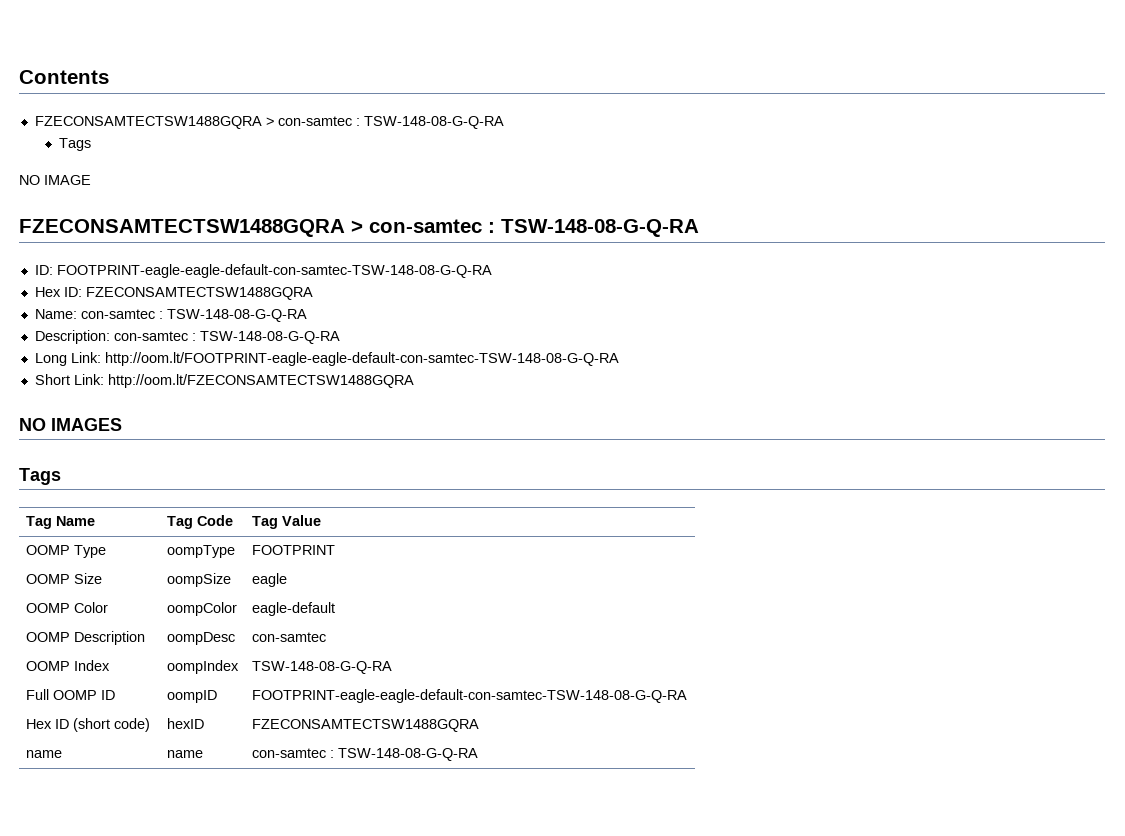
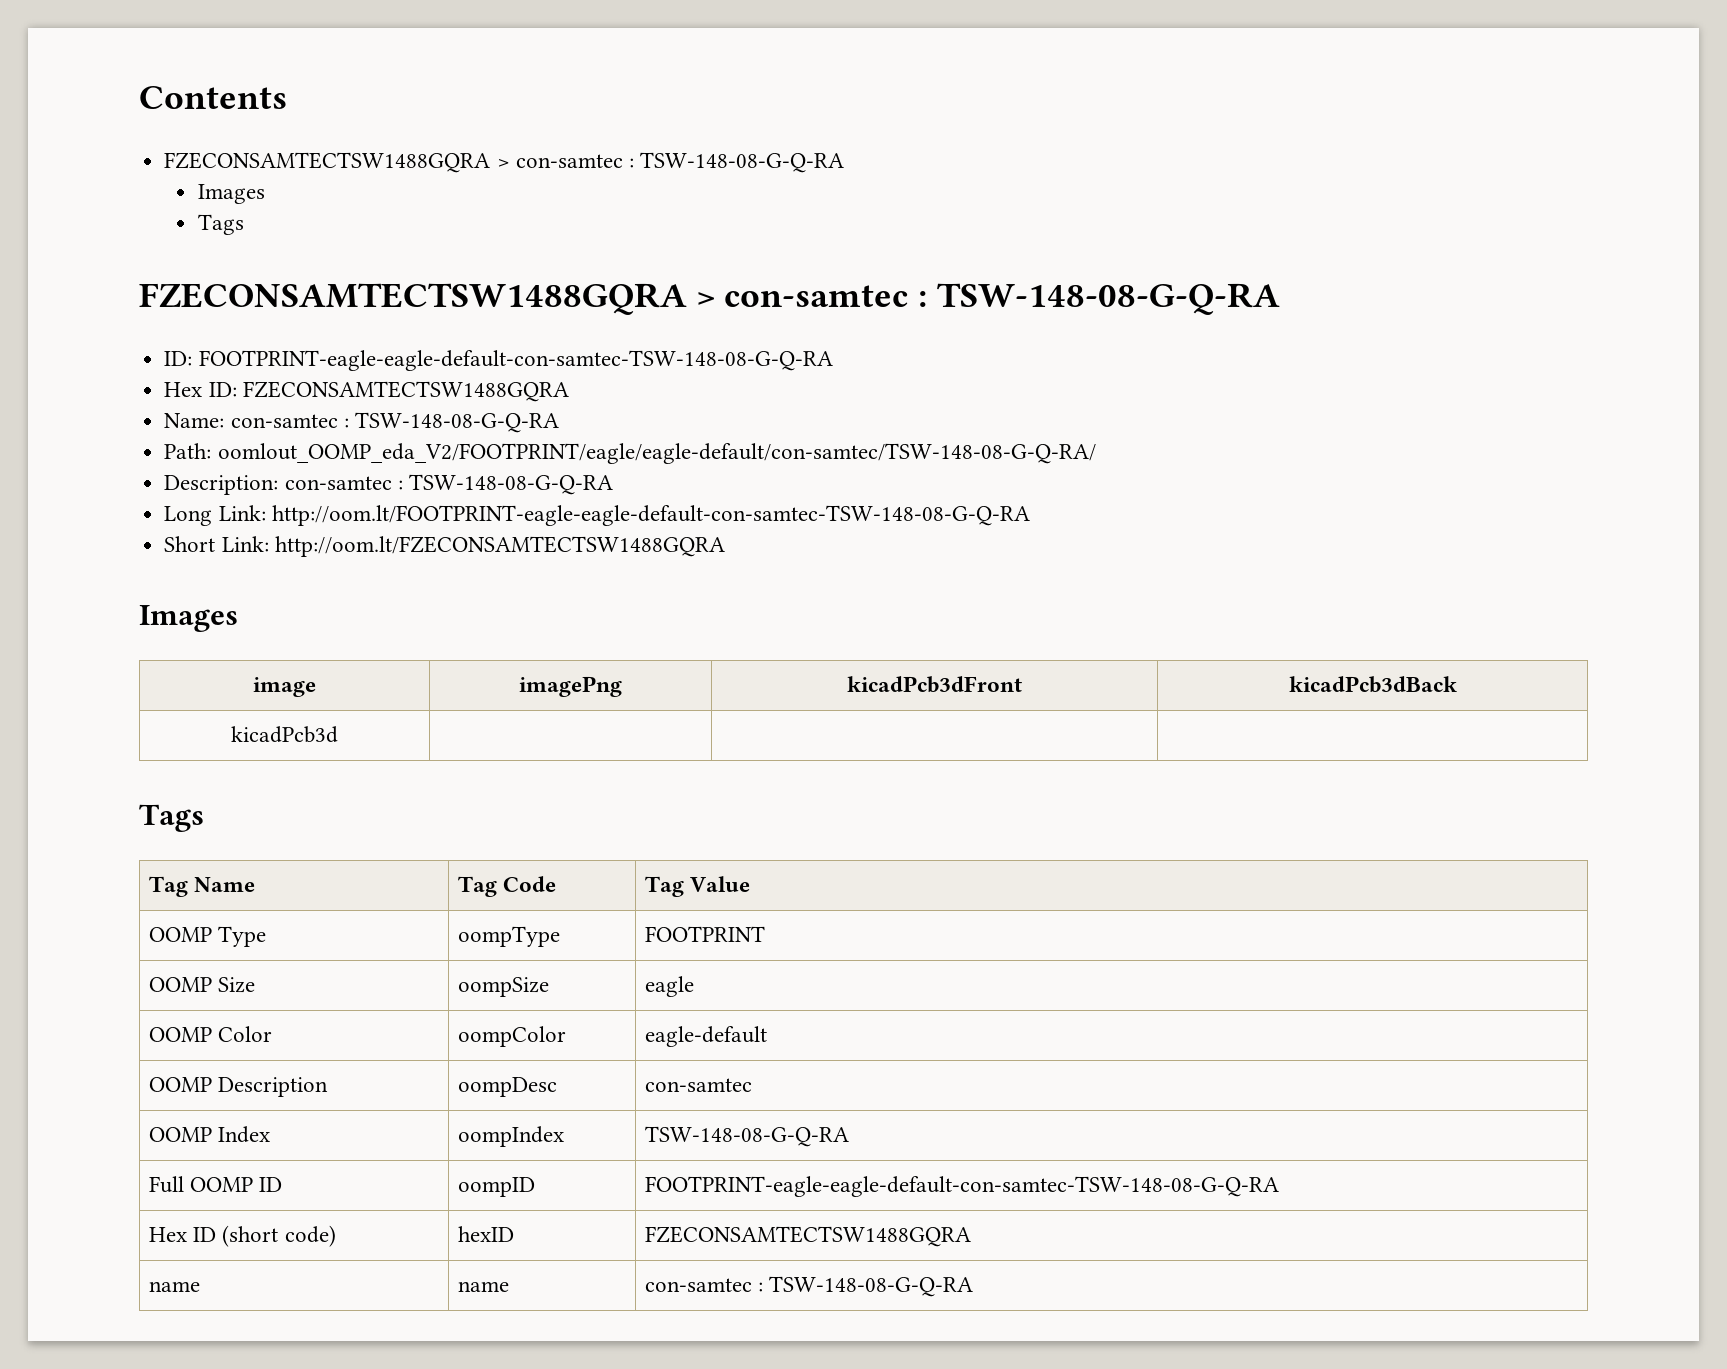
  Contents
  FZECONSAMTECTSW1488GQRA > con-samtec : TSW-148-08-G-Q-RA
+ Images
  Tags
- NO IMAGE
+ Path: oomlout_OOMP_eda_V2/FOOTPRINT/eagle/eagle-default/con-samtec/TSW-148-08-G-Q-RA/
  Short Link: http://oom.lt/FZECONSAMTECTSW1488GQRA
- NO IMAGES
+ Images
+ image | imagePng | kicadPcb3dFront | kicadPcb3dBack
+ kicadPcb3d | | |

